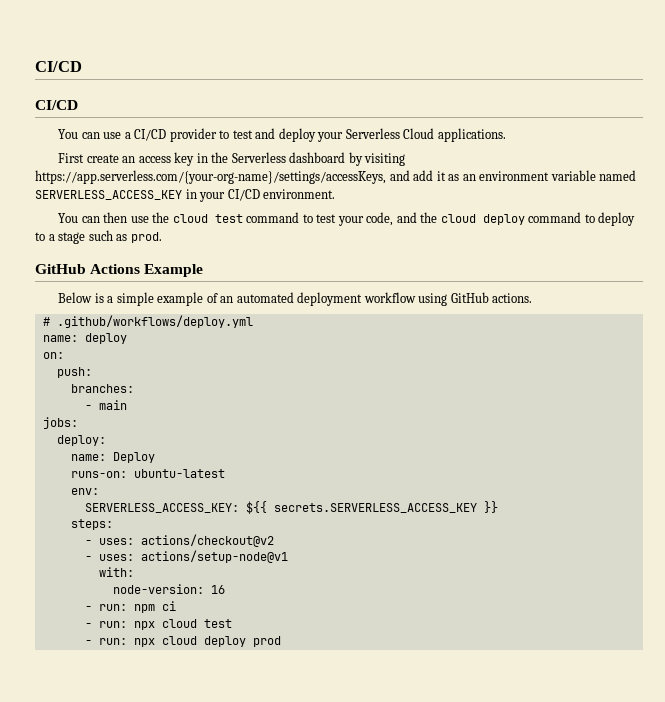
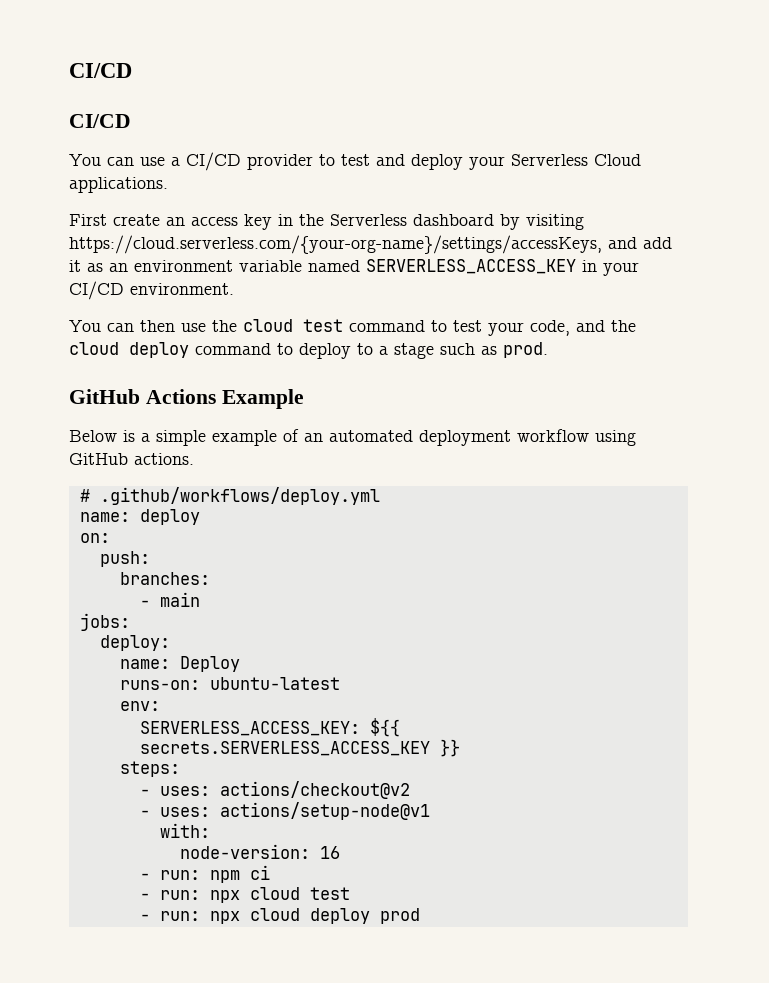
- First create an access key in the Serverless dashboard by visiting https://app.serverless.com/{your-org-name}/settings/accessKeys, and add it as an environment variable named SERVERLESS_ACCESS_KEY in your CI/CD environment.
+ First create an access key in the Serverless dashboard by visiting https://cloud.serverless.com/{your-org-name}/settings/accessKeys, and add it as an environment variable named SERVERLESS_ACCESS_KEY in your CI/CD environment.

